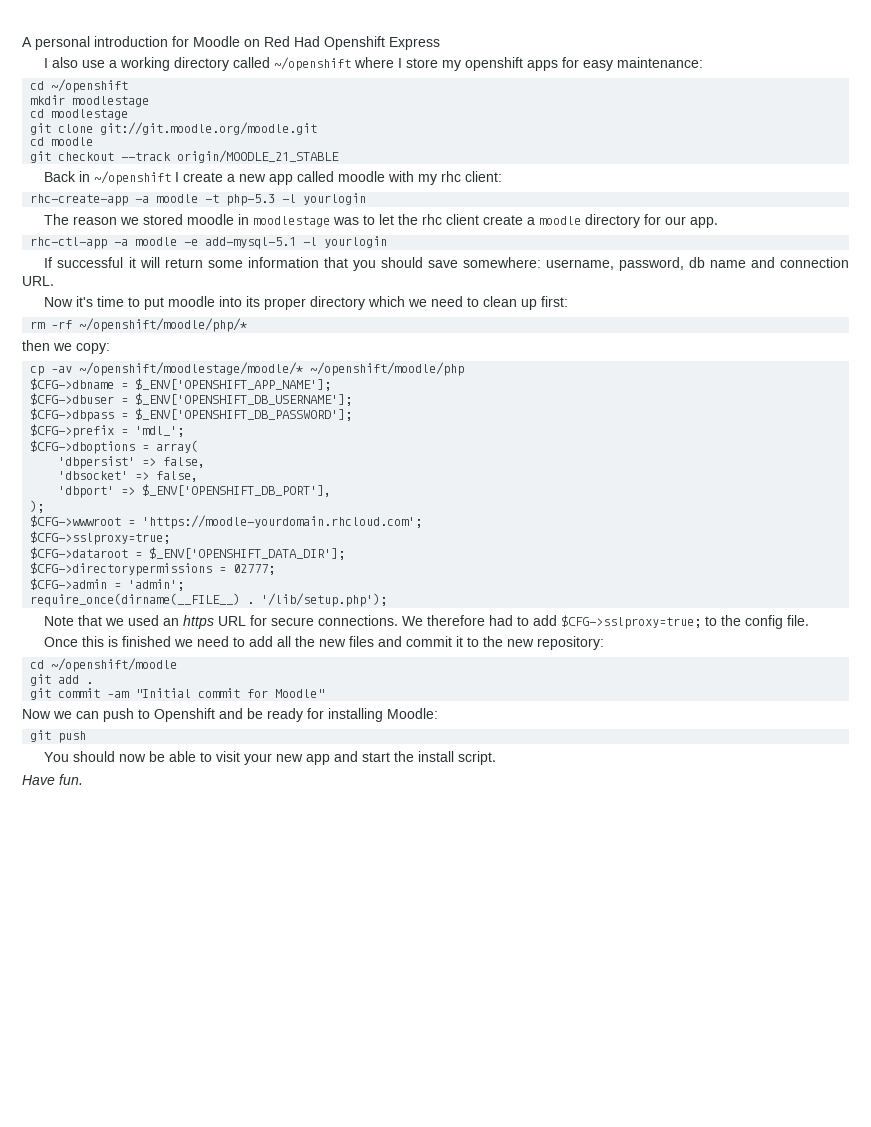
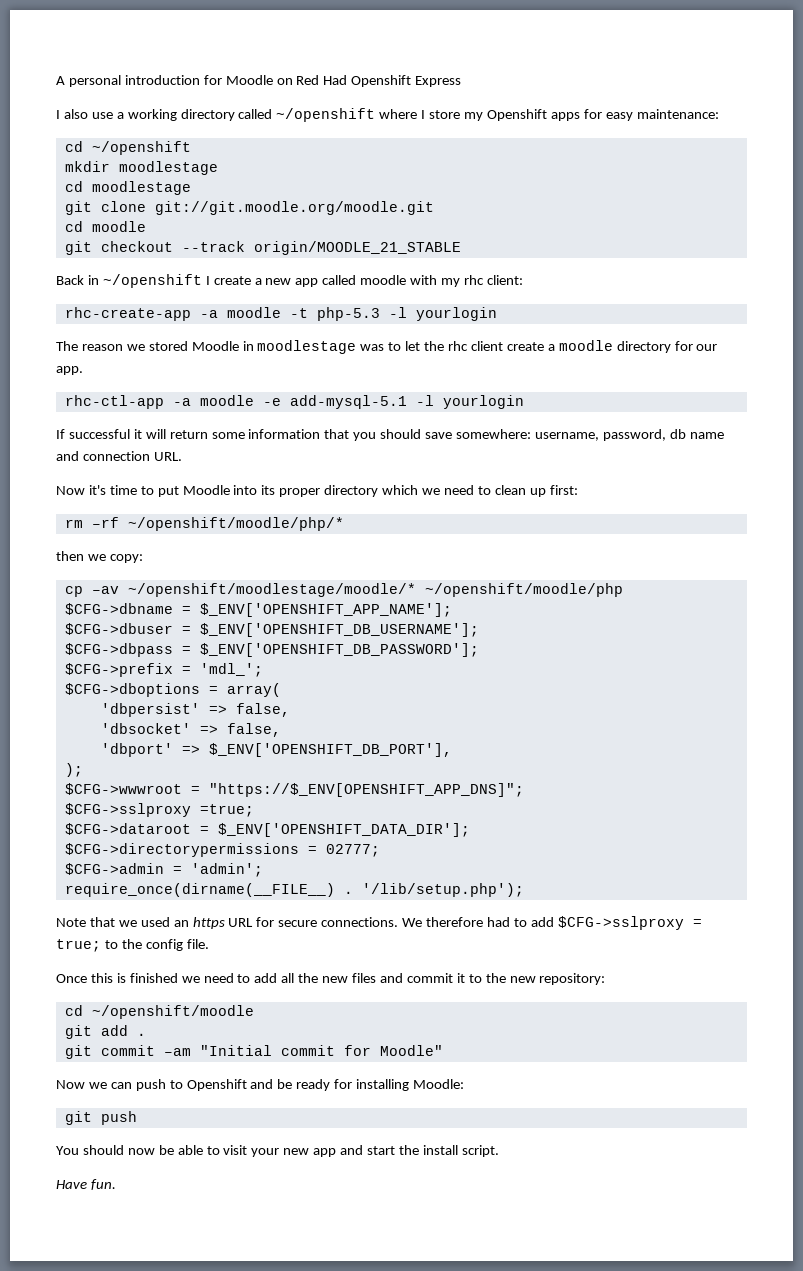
- I also use a working directory called ~/openshift where I store my openshift apps for easy maintenance:
+ I also use a working directory called ~/openshift where I store my Openshift apps for easy maintenance:
- The reason we stored moodle in moodlestage was to let the rhc client create a moodle directory for our app.
+ The reason we stored Moodle in moodlestage was to let the rhc client create a moodle directory for our app.
- Now it's time to put moodle into its proper directory which we need to clean up first:
+ Now it's time to put Moodle into its proper directory which we need to clean up first:
- $CFG->wwwroot = 'https://moodle-yourdomain.rhcloud.com';
- $CFG->sslproxy=true;
+ $CFG->wwwroot = "https://$_ENV[OPENSHIFT_APP_DNS]";
+ $CFG->sslproxy =true;
- We therefore had to add $CFG->sslproxy=true; to the config file.
+ We therefore had to add $CFG->sslproxy = true; to the config file.

